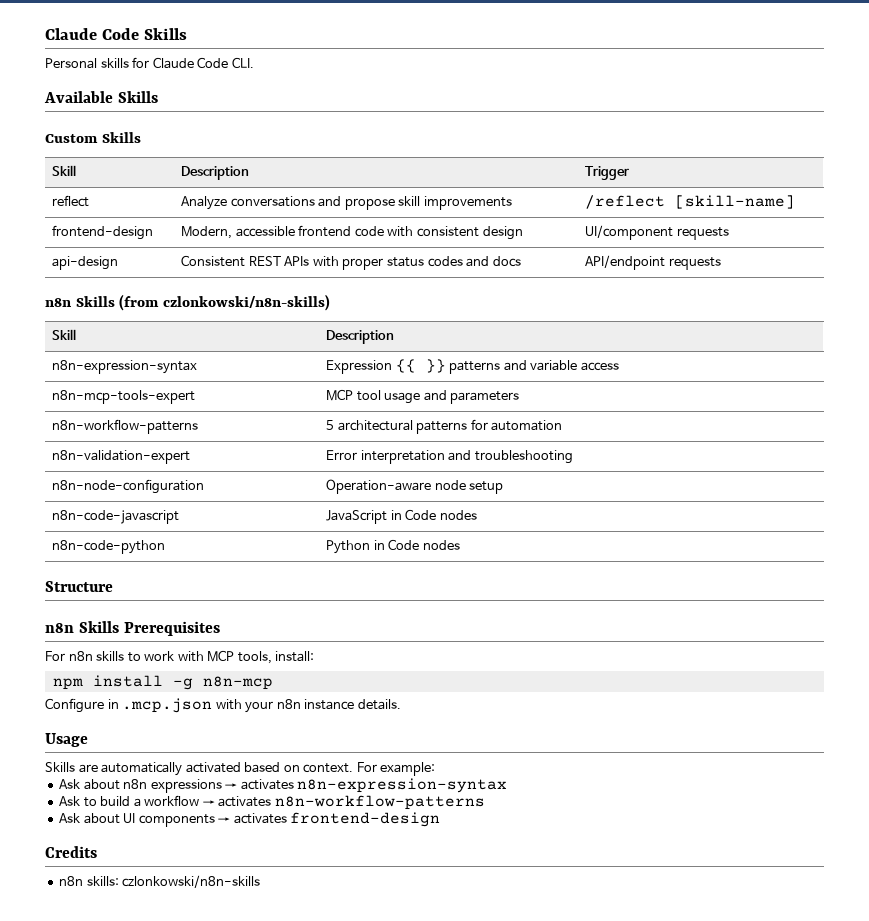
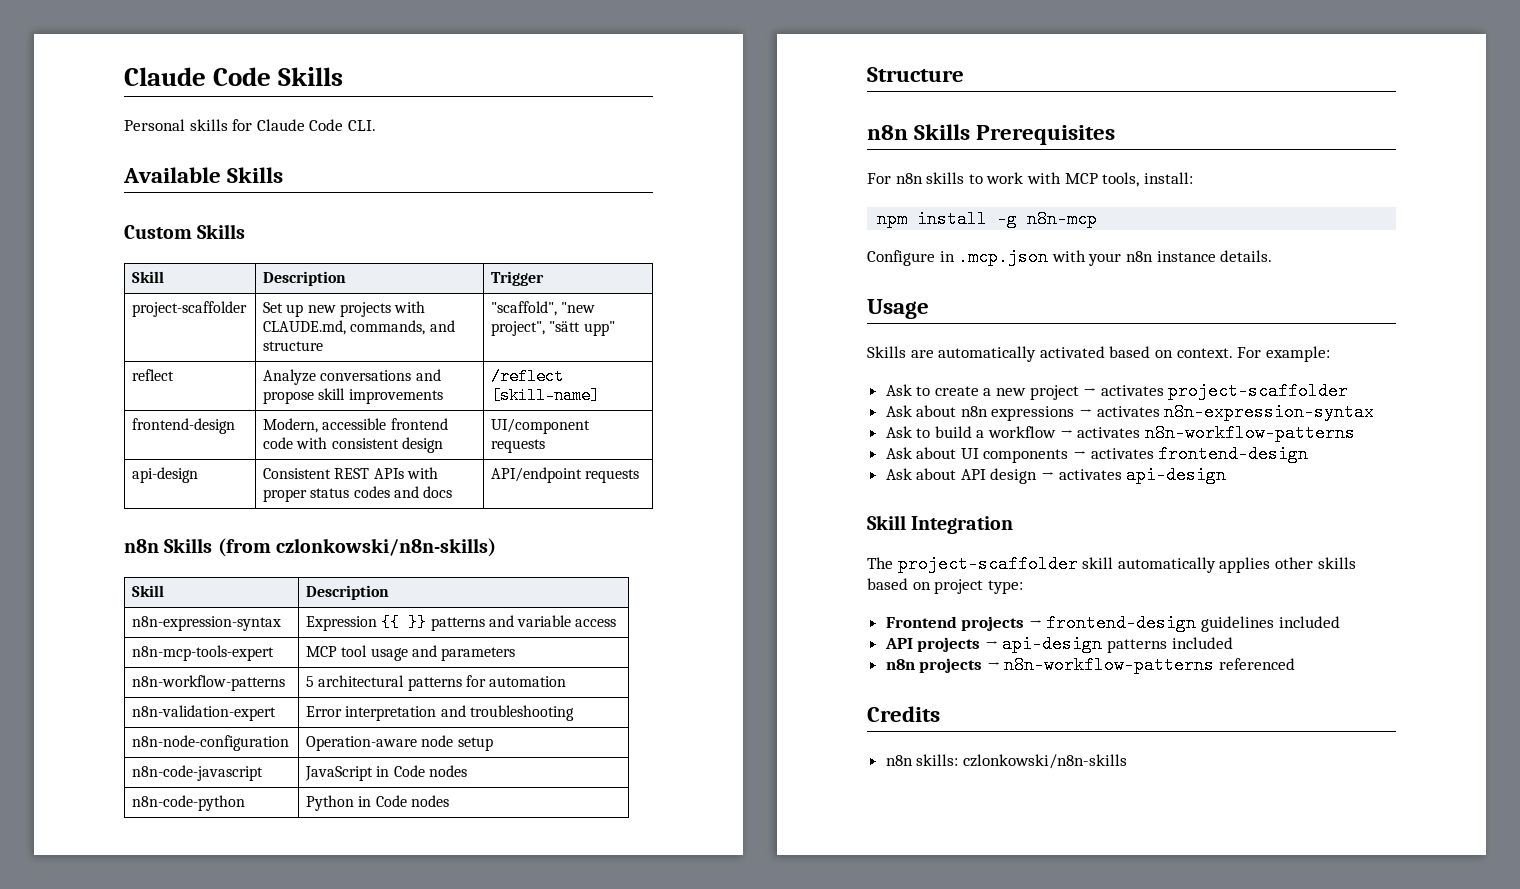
+ project-scaffolder | Set up new projects with CLAUDE.md, commands, and structure | "scaffold", "new project", "sätt upp"
+ Ask to create a new project → activates project-scaffolder
+ Ask about API design → activates api-design
+ Skill Integration
+ The project-scaffolder skill automatically applies other skills based on project type:
+ Frontend projects → frontend-design guidelines included
+ API projects → api-design patterns included
+ n8n projects → n8n-workflow-patterns referenced

